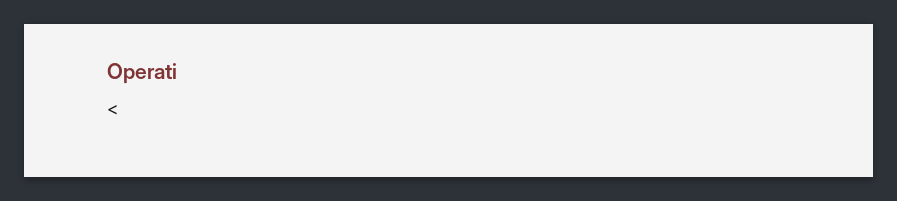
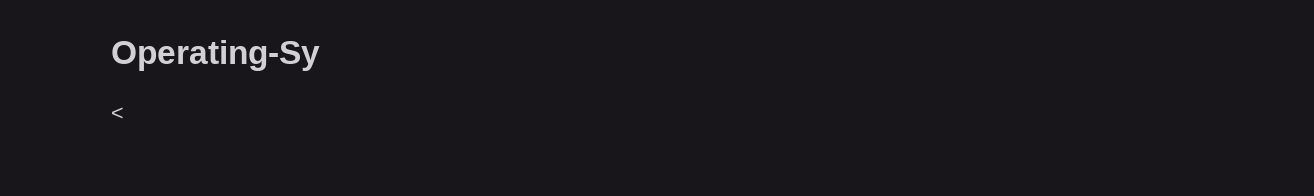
- Operati
+ Operating-Sy

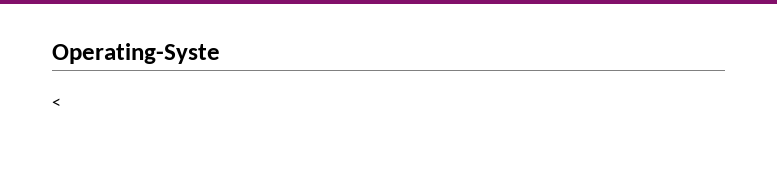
- Operating-Sy
+ Operating-Syste

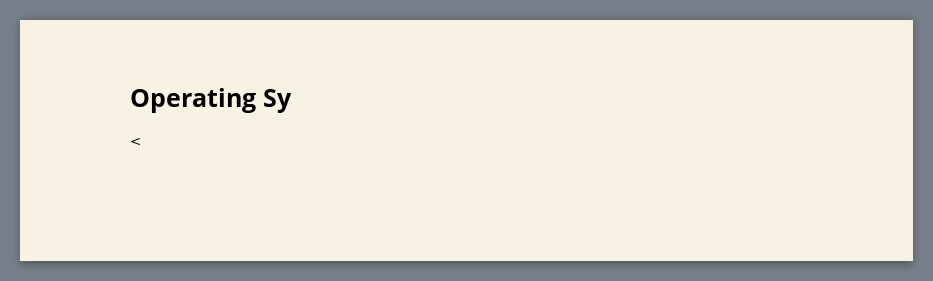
- Operating-Syste
+ Operating Sy

